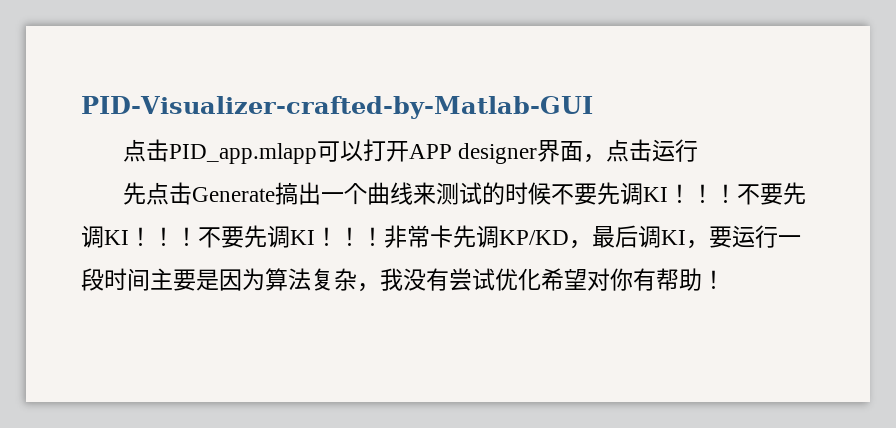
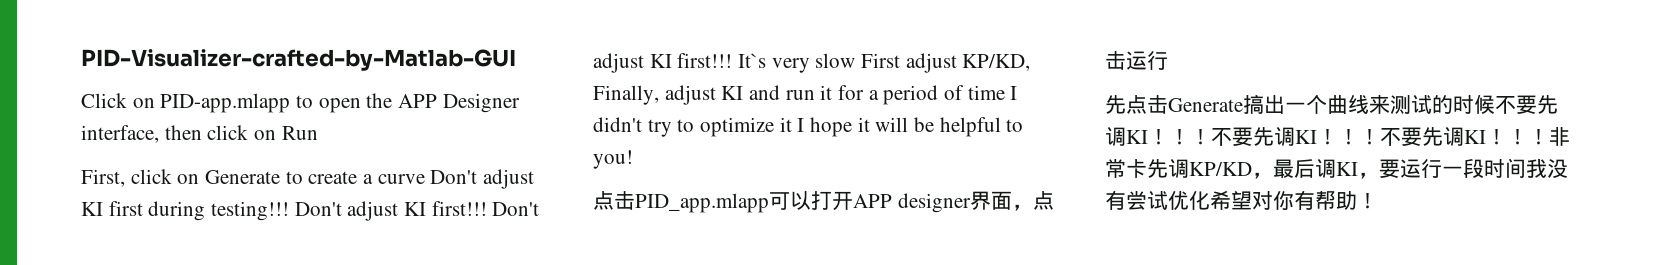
+ Click on PID-app.mlapp to open the APP Designer interface, then click on Run
+ First, click on Generate to create a curve Don't adjust KI first during testing!!! Don't adjust KI first!!! Don't adjust KI first!!! It`s very slow First adjust KP/KD, Finally, adjust KI and run it for a period of time I didn't try to optimize it I hope it will be helpful to you!
- 非常卡先调KP/KD，最后调KI，要运行一段时间主要是因为算法复杂，我没有尝试优化希望对你有帮助！
+ 非常卡先调KP/KD，最后调KI，要运行一段时间我没有尝试优化希望对你有帮助！

